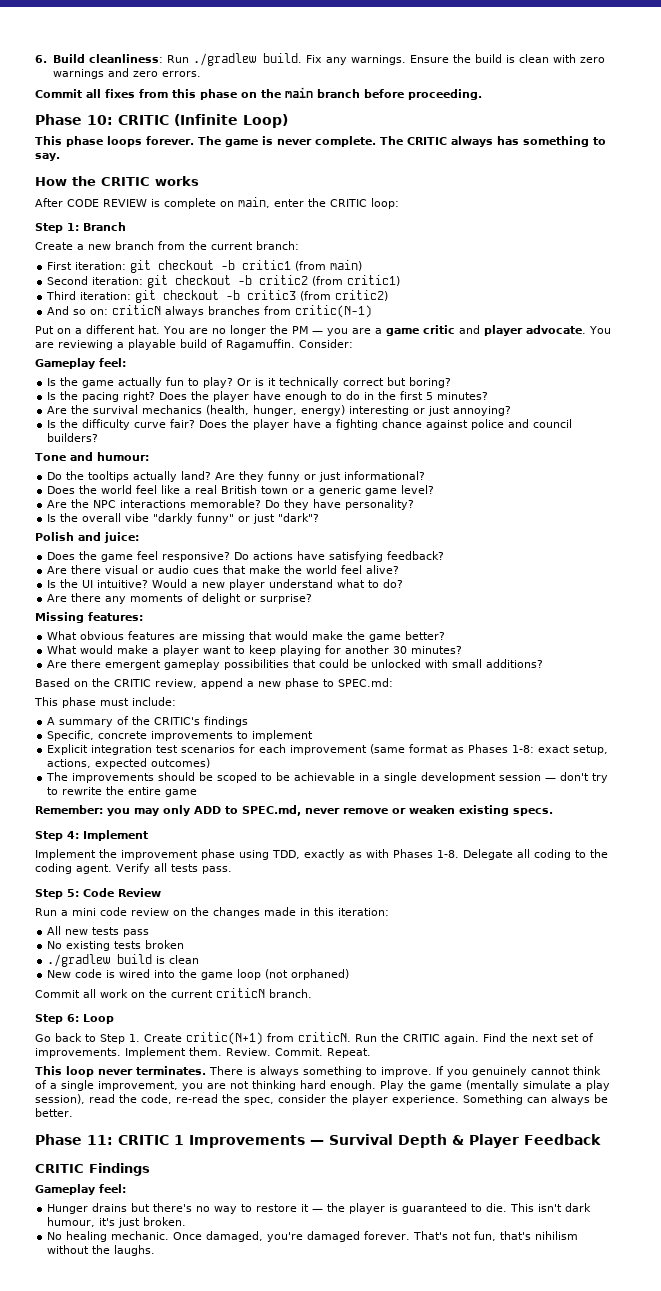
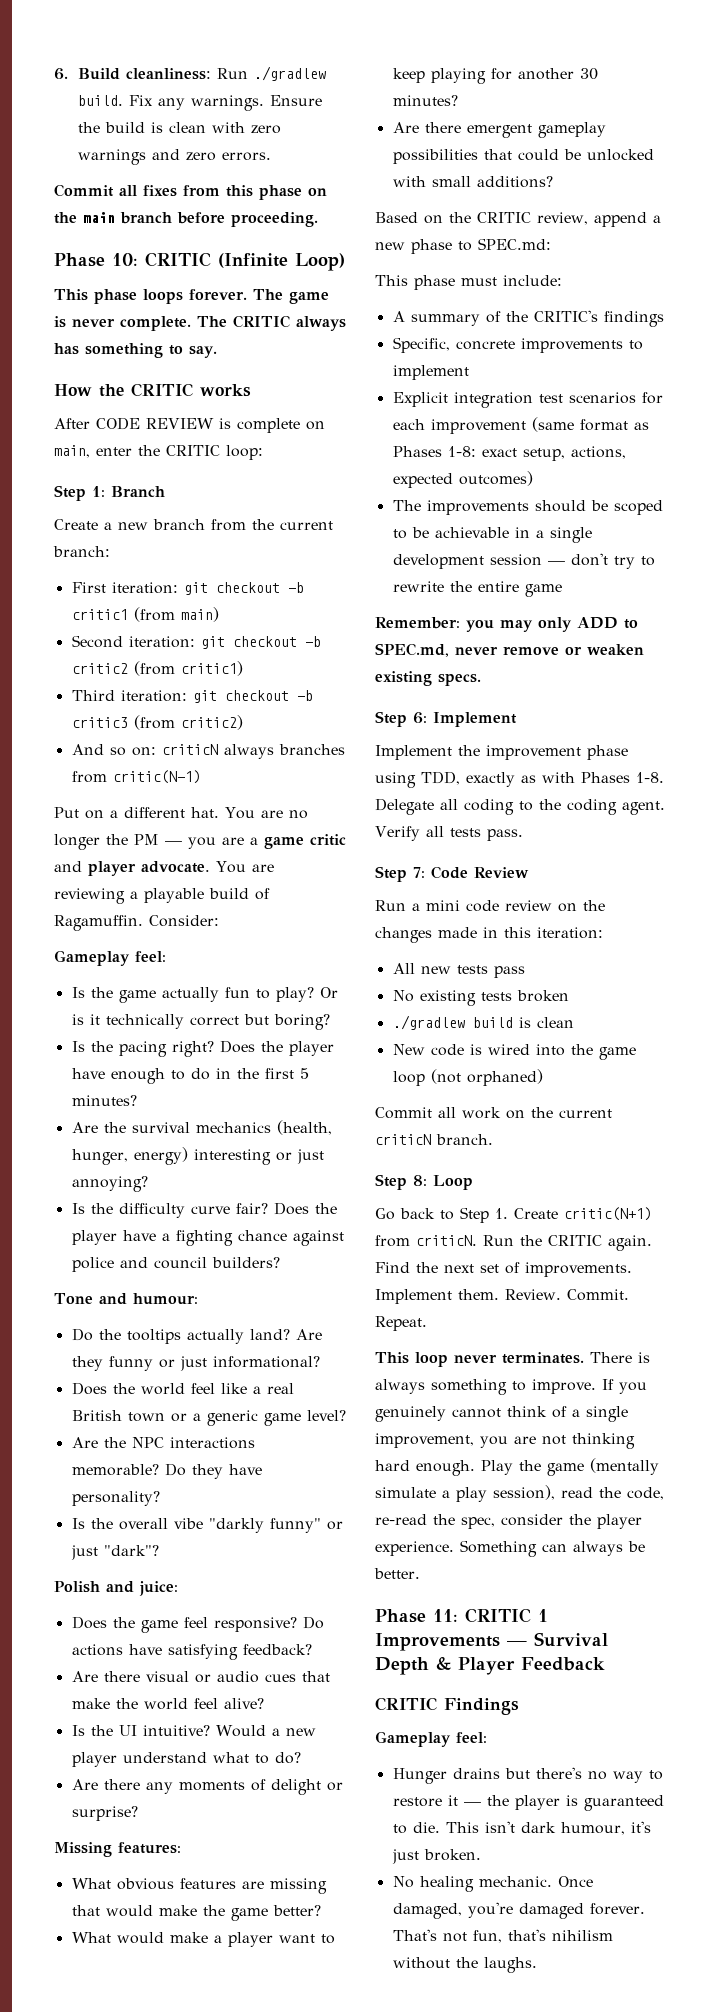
- Step 4: Implement
+ Step 6: Implement
- Step 5: Code Review
+ Step 7: Code Review
- Step 6: Loop
+ Step 8: Loop

